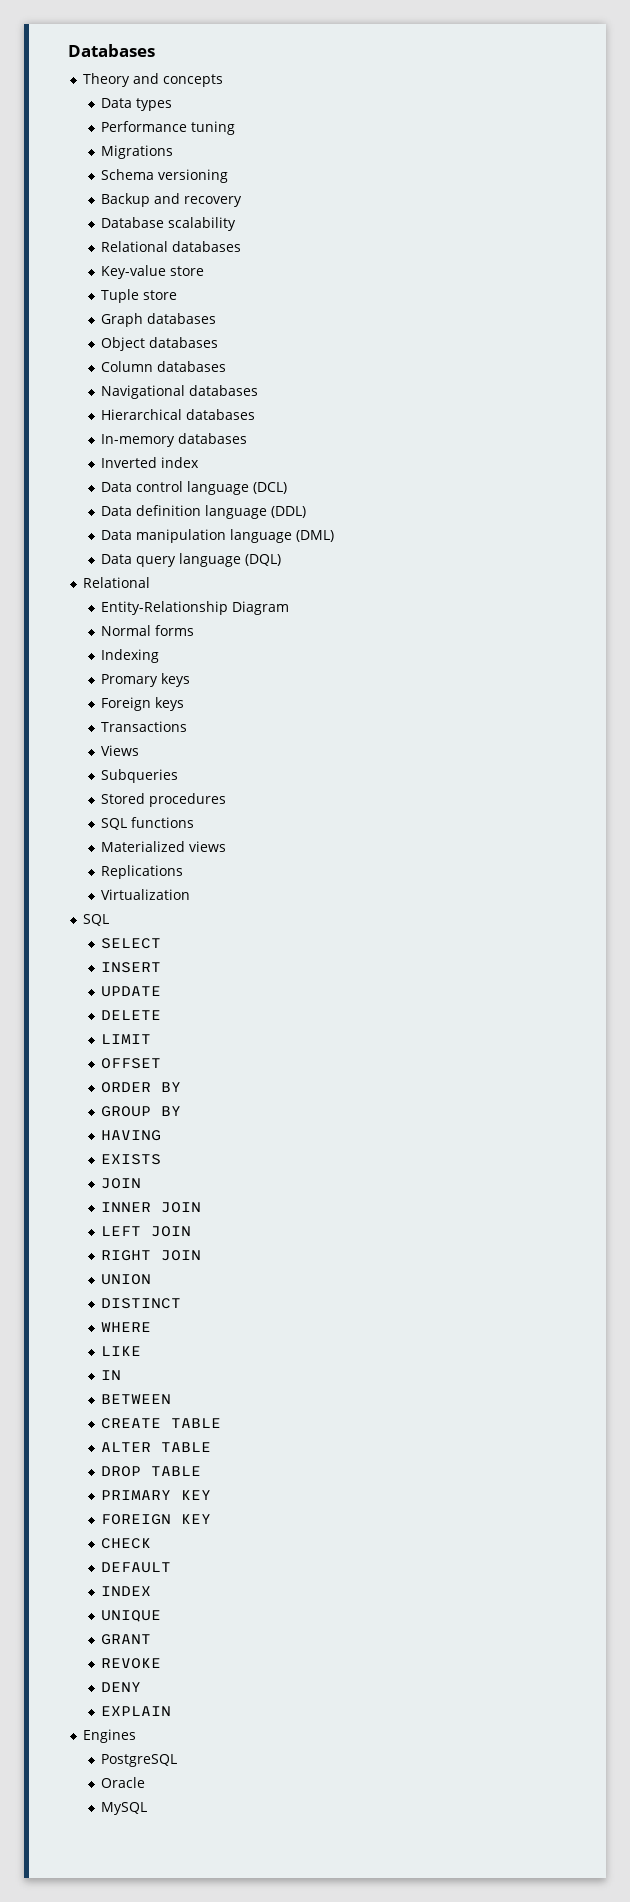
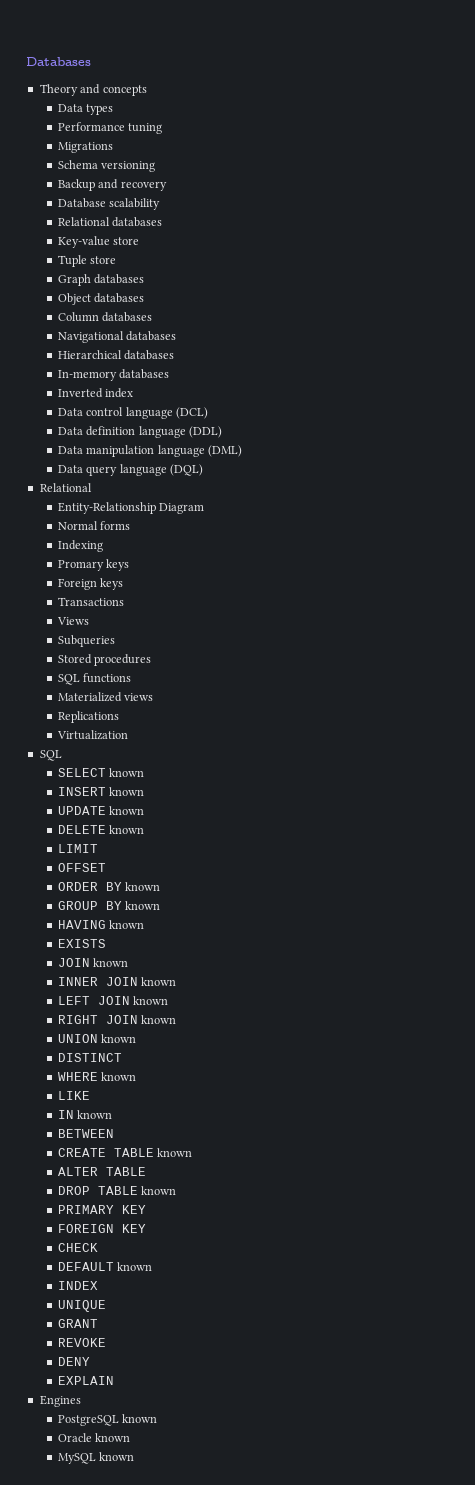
- SELECT
+ SELECT known
- INSERT
+ INSERT known
- UPDATE
+ UPDATE known
- DELETE
+ DELETE known
- ORDER BY
+ ORDER BY known
- GROUP BY
+ GROUP BY known
- HAVING
+ HAVING known
  EXISTS
- JOIN
+ JOIN known
- INNER JOIN
+ INNER JOIN known
- LEFT JOIN
+ LEFT JOIN known
- RIGHT JOIN
+ RIGHT JOIN known
- UNION
+ UNION known
- WHERE
+ WHERE known
- IN
+ IN known
- CREATE TABLE
+ CREATE TABLE known
- DROP TABLE
+ DROP TABLE known
- DEFAULT
+ DEFAULT known
- PostgreSQL
+ PostgreSQL known
- Oracle
+ Oracle known
- MySQL
+ MySQL known

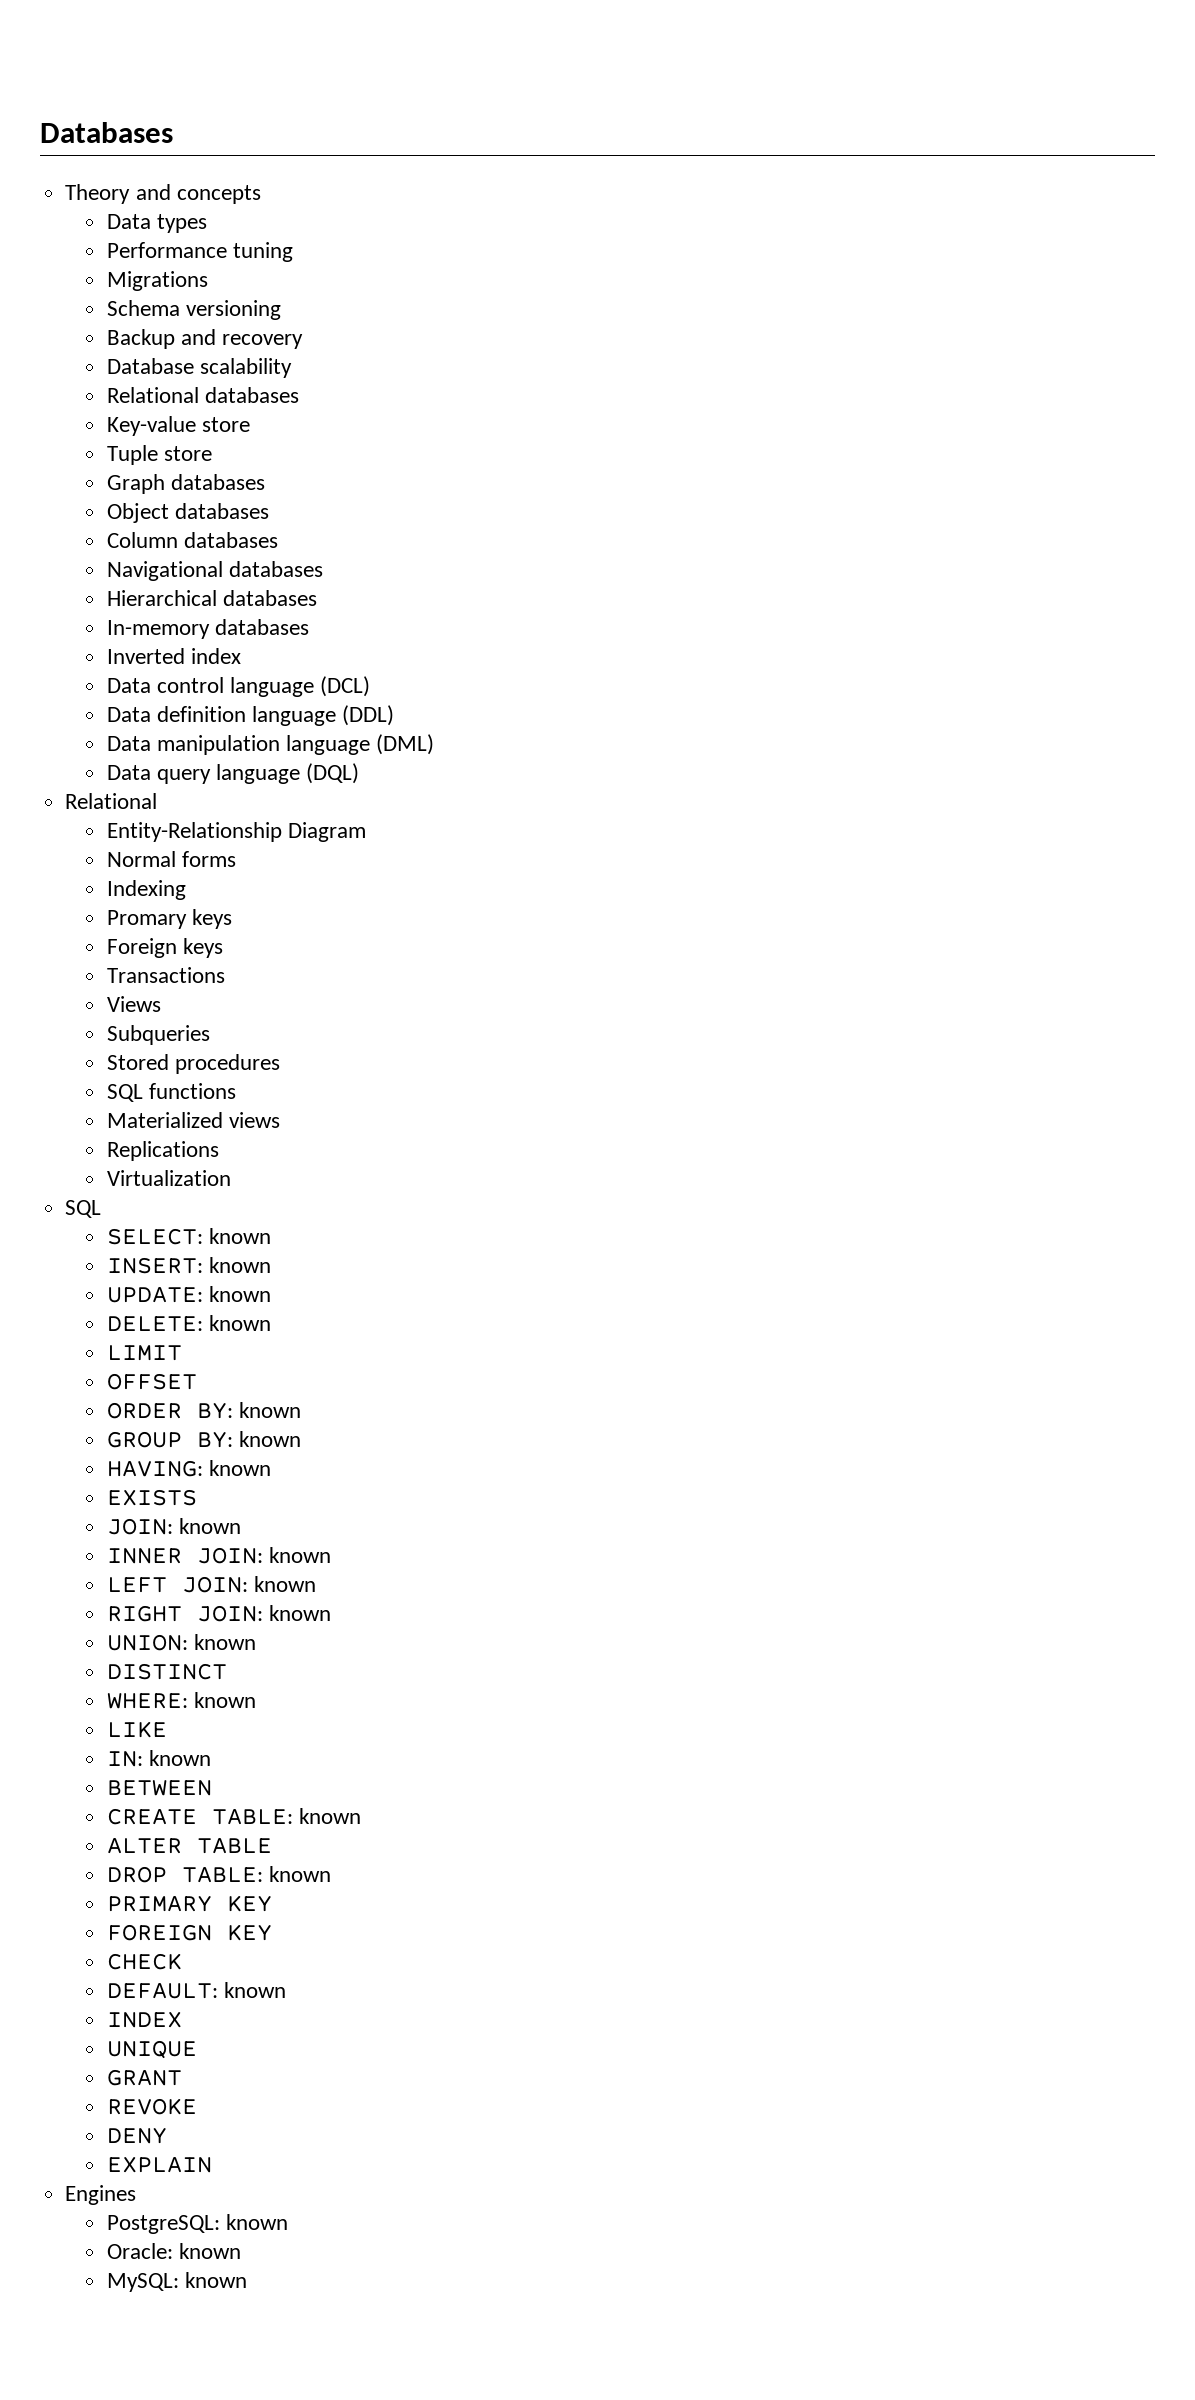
- SELECT known
- INSERT known
- UPDATE known
- DELETE known
+ SELECT: known
+ INSERT: known
+ UPDATE: known
+ DELETE: known
- ORDER BY known
+ ORDER BY: known
- GROUP BY known
- HAVING known
+ GROUP BY: known
+ HAVING: known
  EXISTS
- JOIN known
+ JOIN: known
- INNER JOIN known
+ INNER JOIN: known
- LEFT JOIN known
+ LEFT JOIN: known
- RIGHT JOIN known
- UNION known
+ RIGHT JOIN: known
+ UNION: known
- WHERE known
+ WHERE: known
- IN known
+ IN: known
- CREATE TABLE known
+ CREATE TABLE: known
- DROP TABLE known
+ DROP TABLE: known
- DEFAULT known
+ DEFAULT: known
- PostgreSQL known
- Oracle known
- MySQL known
+ PostgreSQL: known
+ Oracle: known
+ MySQL: known

